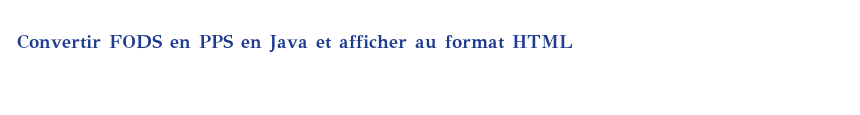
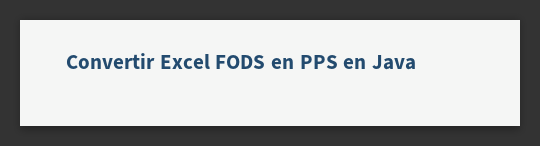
- Convertir FODS en PPS en Java et afficher au format HTML
+ Convertir Excel FODS en PPS en Java

